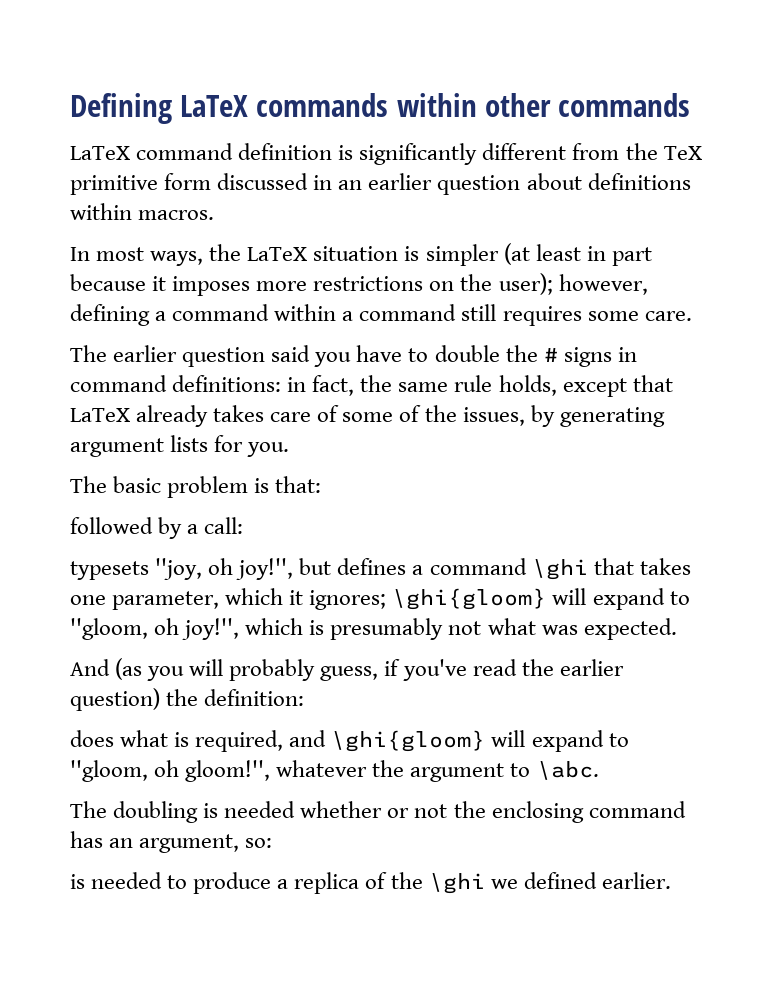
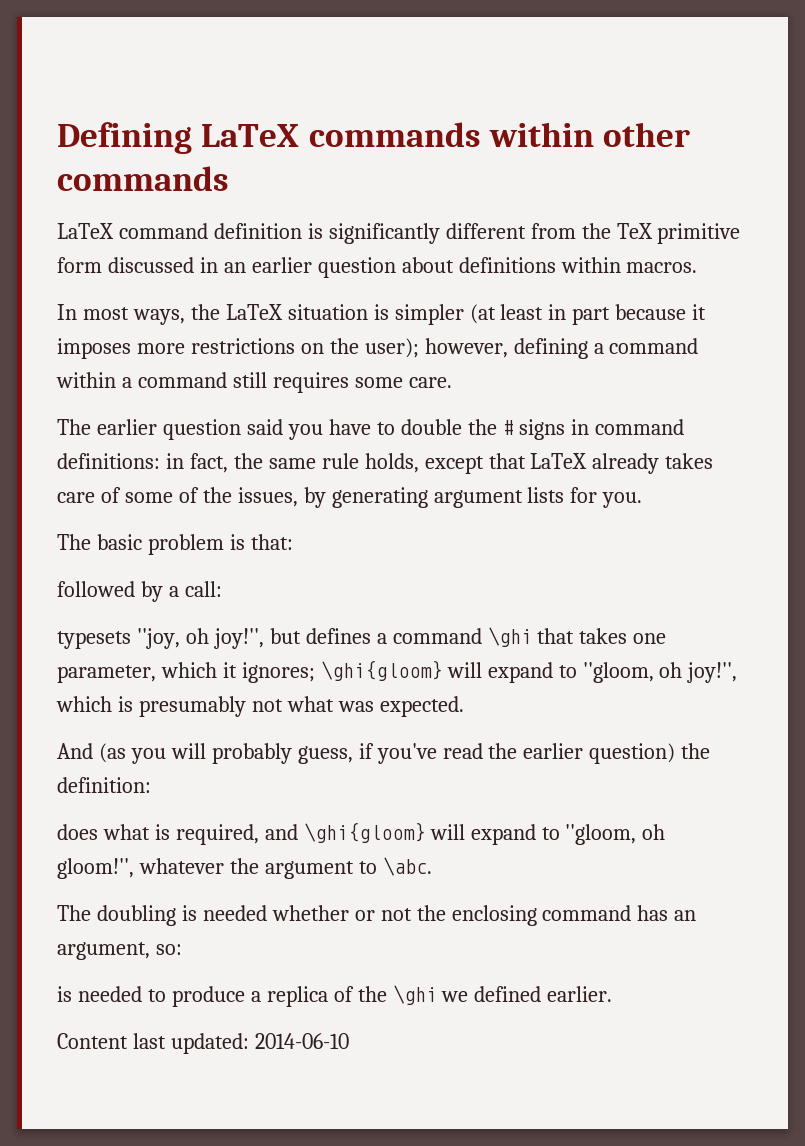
+ Content last updated: 2014-06-10

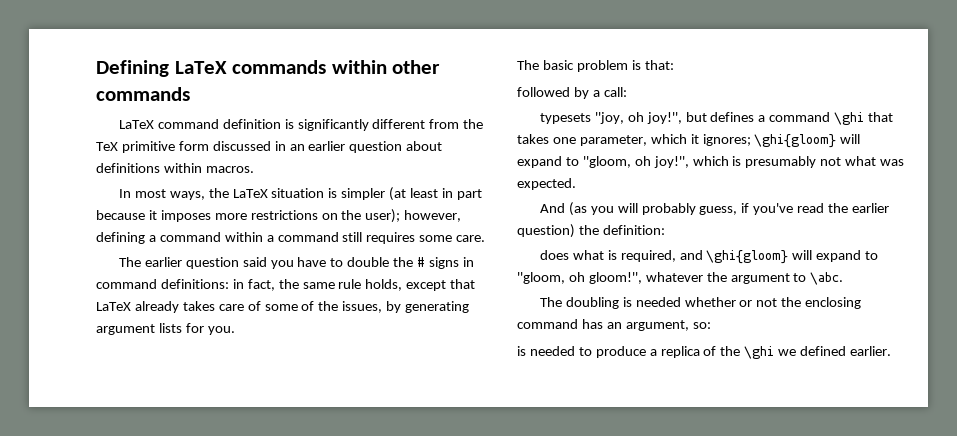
- Content last updated: 2014-06-10

